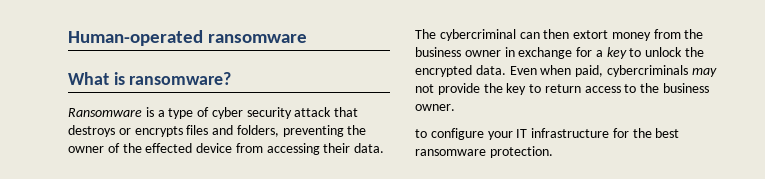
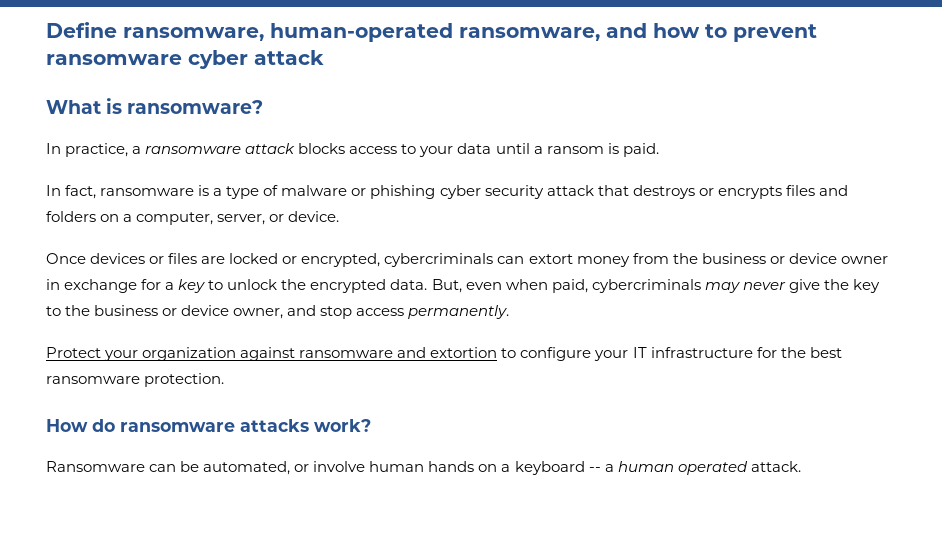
- Human-operated ransomware
+ Define ransomware, human-operated ransomware, and how to prevent ransomware cyber attack
- Ransomware is a type of cyber security attack that destroys or encrypts files and folders, preventing the owner of the effected device from accessing their data. The cybercriminal can then extort money from the business owner in exchange for a key to unlock the encrypted data.
+ In practice, a ransomware attack blocks access to your data until a ransom is paid.
+ In fact, ransomware is a type of malware or phishing cyber security attack that destroys or encrypts files and folders on a computer, server, or device.
+ Once devices or files are locked or encrypted, cybercriminals can extort money from the business or device owner in exchange for a key to unlock the encrypted data.
- Even when paid, cybercriminals may not provide the key to return access to the business owner.
- to configure your IT infrastructure for the best ransomware protection.
+ But, even when paid, cybercriminals may never give the key to the business or device owner, and stop access permanently.
+ Protect your organization against ransomware and extortion to configure your IT infrastructure for the best ransomware protection.
+ How do ransomware attacks work?
+ Ransomware can be automated, or involve human hands on a keyboard -- a human operated attack.

